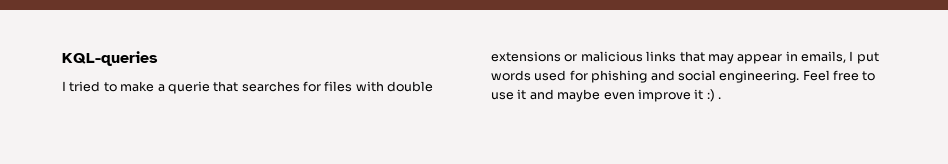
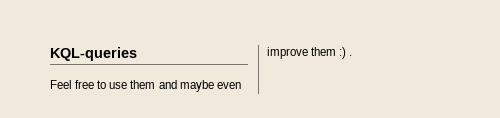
- I tried to make a querie that searches for files with double extensions or malicious links that may appear in emails, I put words used for phishing and social engineering. Feel free to use it and maybe even improve it :) .
+ Feel free to use them and maybe even improve them :) .

